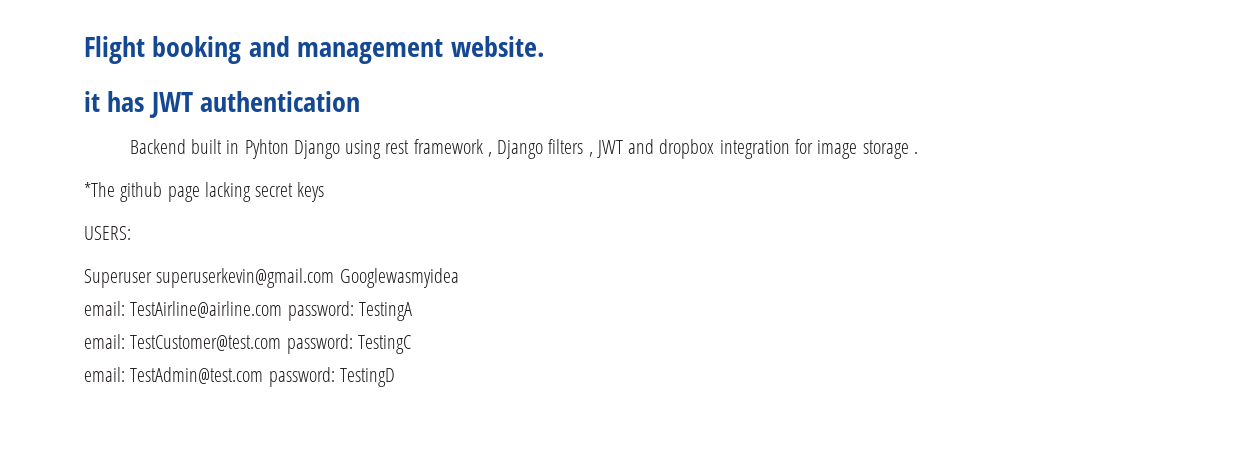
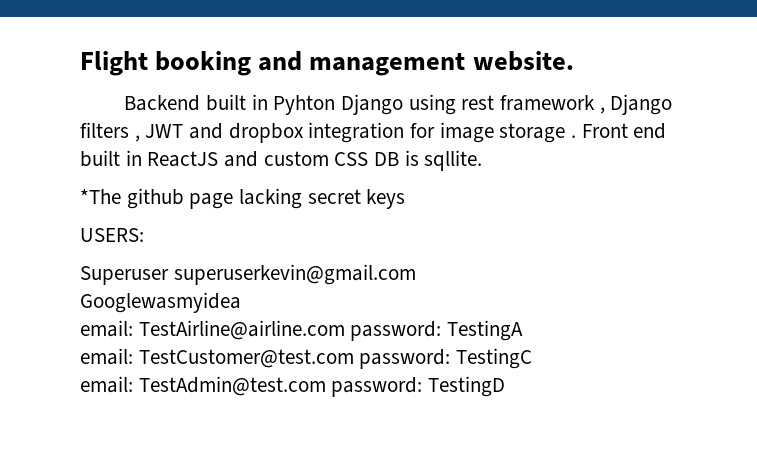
- it has JWT authentication
+ Front end built in ReactJS and custom CSS DB is sqllite.
- Superuser superuserkevin@gmail.com Googlewasmyidea
+ Superuser superuserkevin@gmail.com
+ Googlewasmyidea

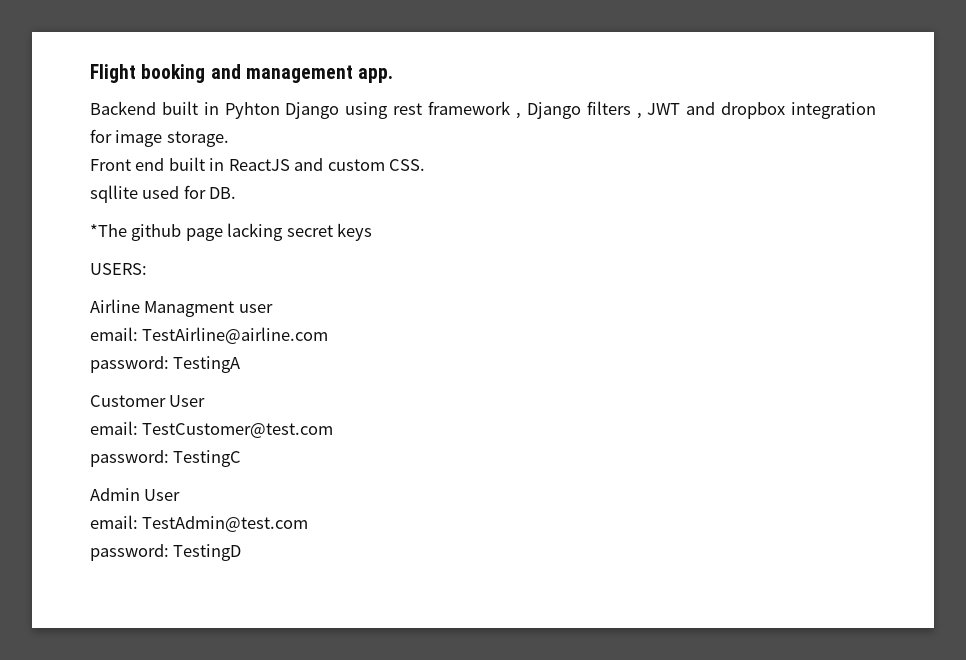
- Flight booking and management website.
+ Flight booking and management app.
- Backend built in Pyhton Django using rest framework , Django filters , JWT and dropbox integration for image storage . Front end built in ReactJS and custom CSS DB is sqllite.
+ Backend built in Pyhton Django using rest framework , Django filters , JWT and dropbox integration for image storage.
+ Front end built in ReactJS and custom CSS.
+ sqllite used for DB.
- Superuser superuserkevin@gmail.com
- Googlewasmyidea
+ Airline Managment user
- email: TestAirline@airline.com password: TestingA
+ email: TestAirline@airline.com
+ password: TestingA
+ Customer User
- email: TestCustomer@test.com password: TestingC
+ email: TestCustomer@test.com
+ password: TestingC
+ Admin User
- email: TestAdmin@test.com password: TestingD
+ email: TestAdmin@test.com
+ password: TestingD

